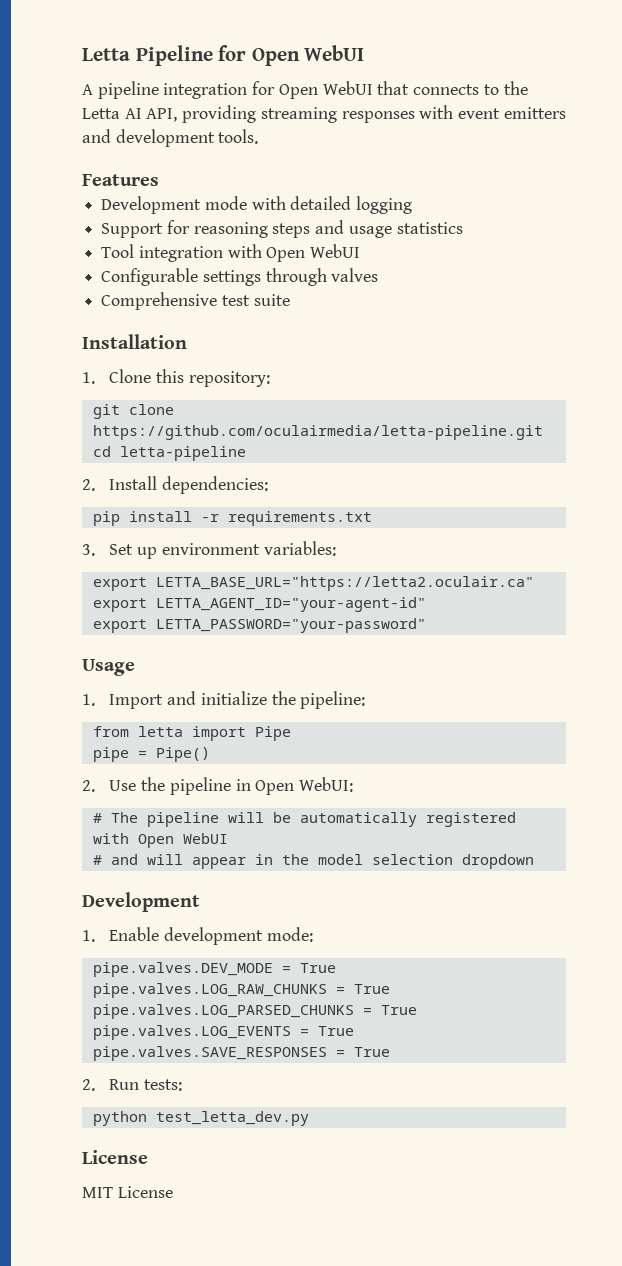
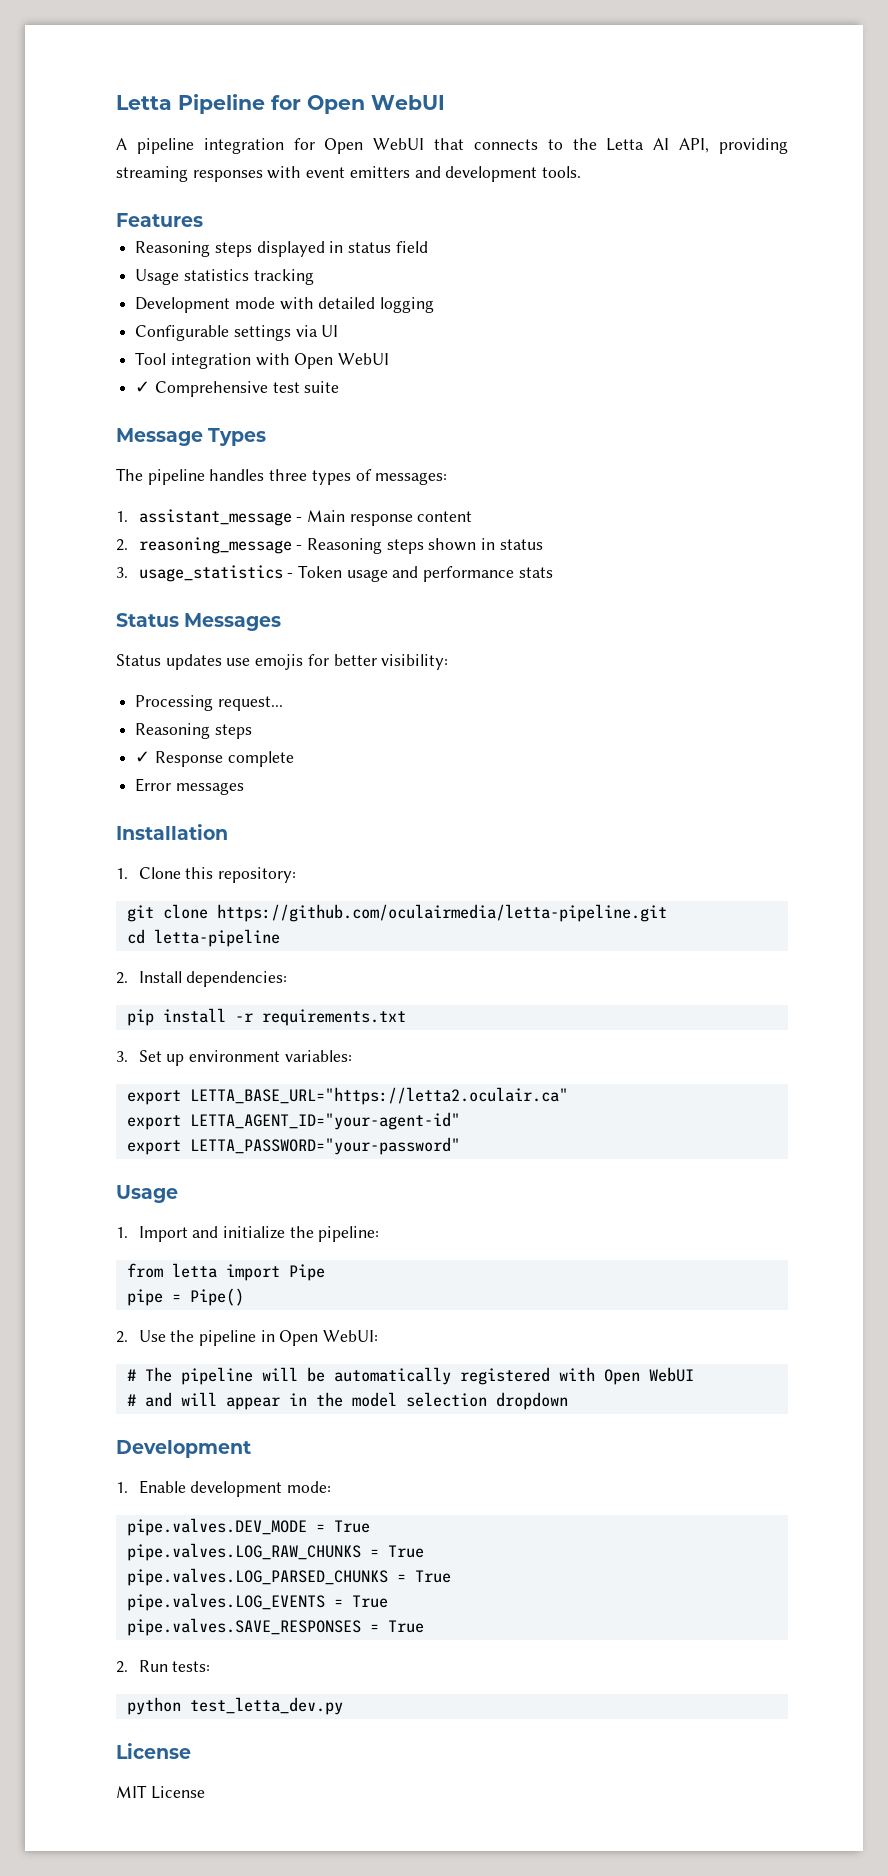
+ Reasoning steps displayed in status field
+ Usage statistics tracking
- Support for reasoning steps and usage statistics
+ Configurable settings via UI
- Configurable settings through valves
- Comprehensive test suite
+ ✓ Comprehensive test suite
+ Message Types
+ The pipeline handles three types of messages:
+ 1. assistant_message - Main response content
+ 2. reasoning_message - Reasoning steps shown in status
+ 3. usage_statistics - Token usage and performance stats
+ Status Messages
+ Status updates use emojis for better visibility:
+ Processing request...
+ Reasoning steps
+ ✓ Response complete
+ Error messages

